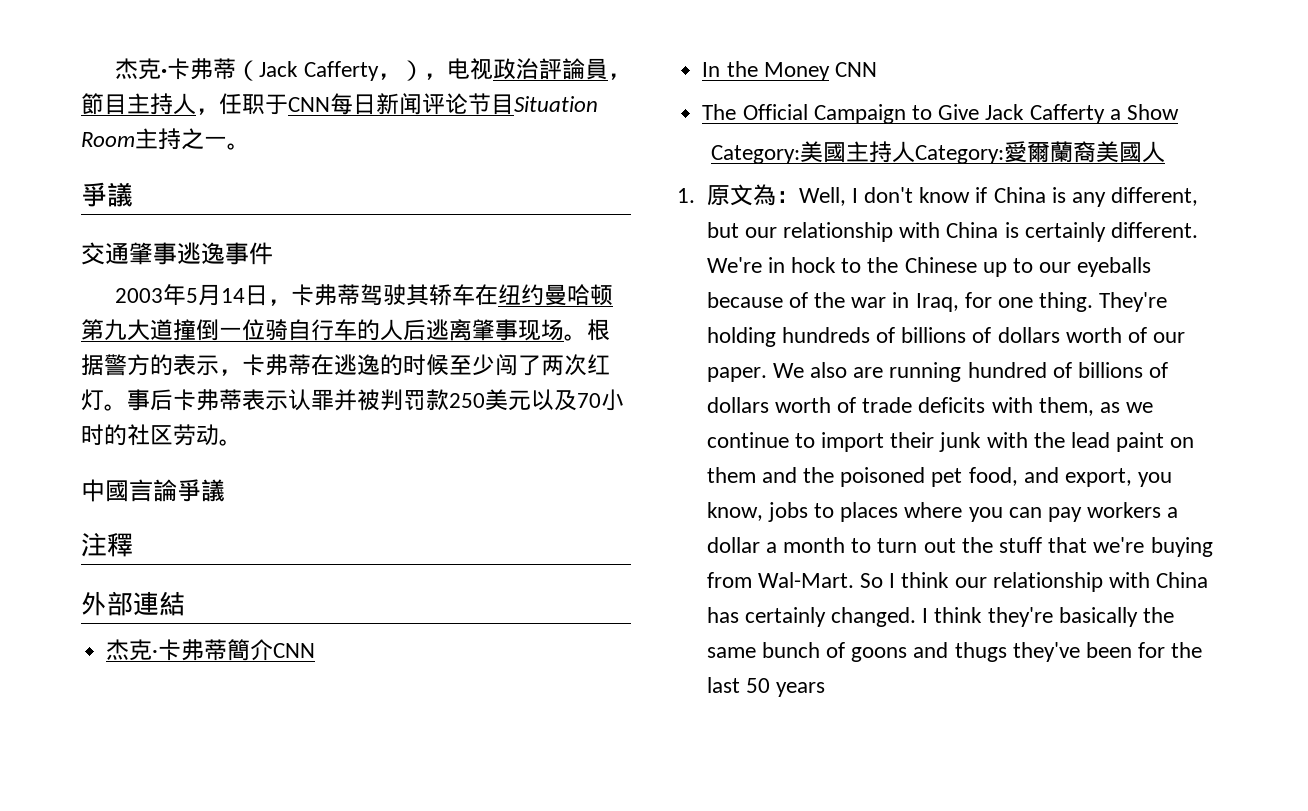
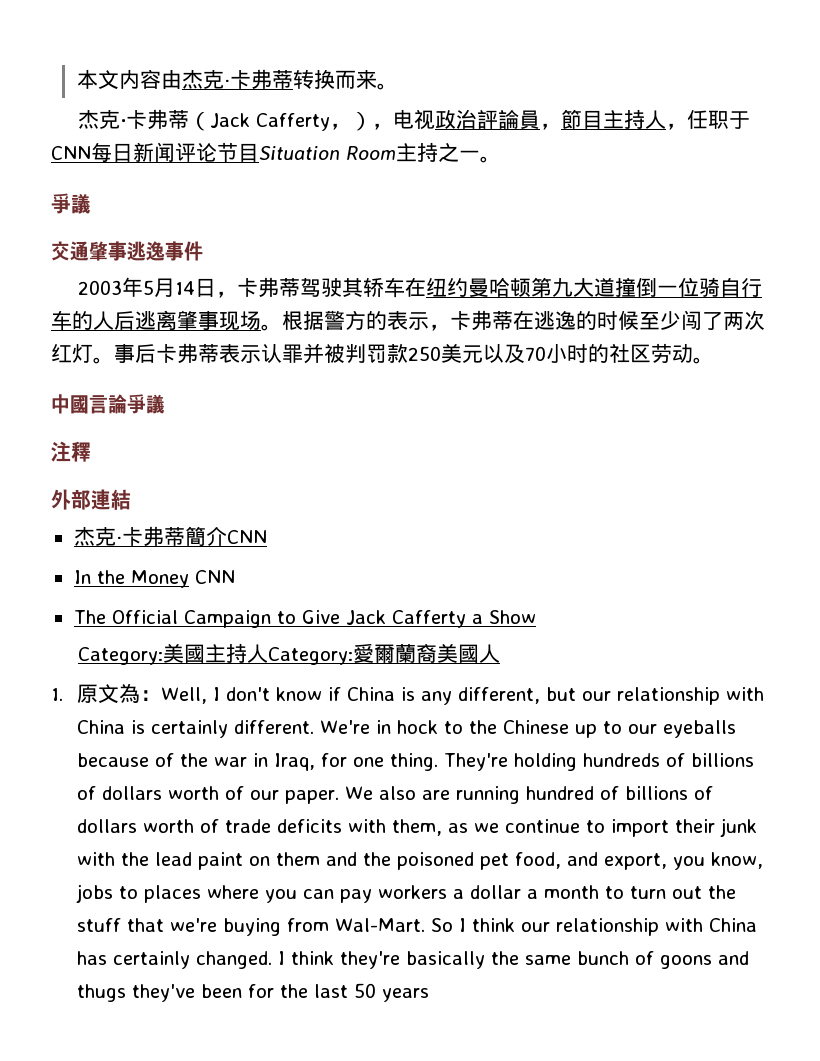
+ 本文内容由杰克·卡弗蒂转换而来。

